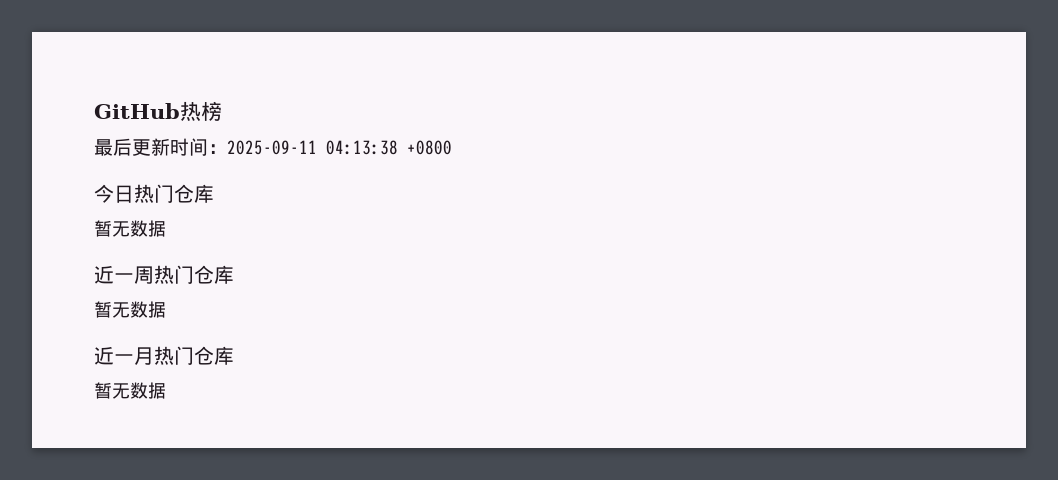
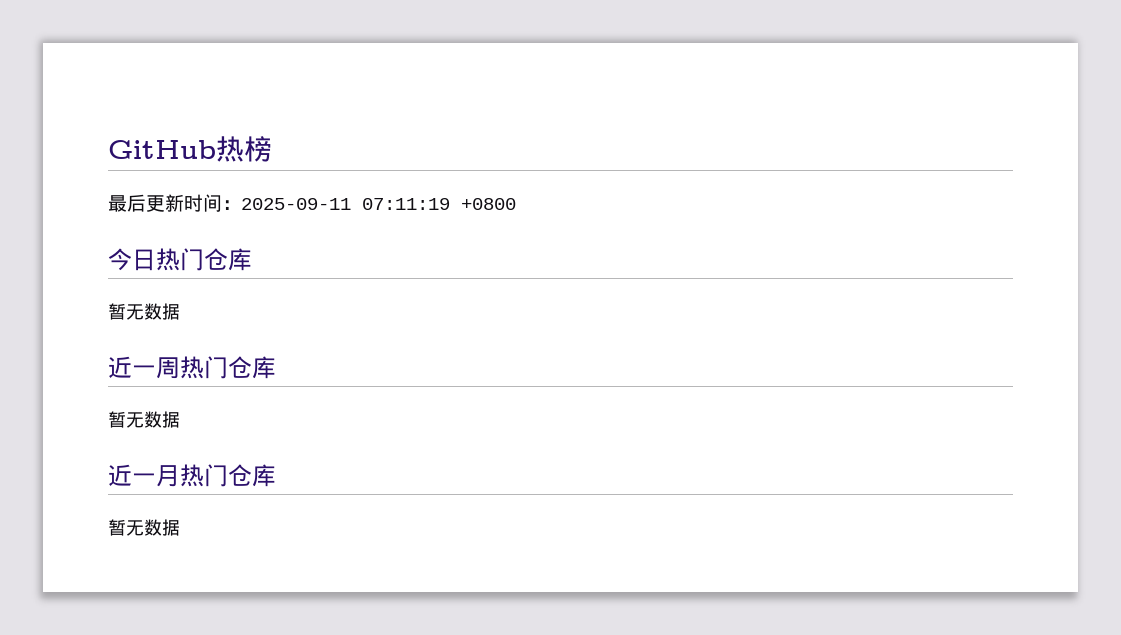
- 最后更新时间：2025-09-11 04:13:38 +0800
+ 最后更新时间：2025-09-11 07:11:19 +0800

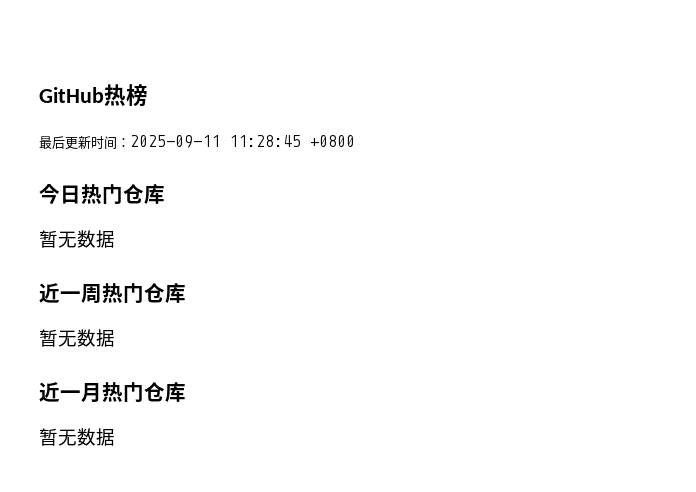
- 最后更新时间：2025-09-11 07:11:19 +0800
+ 最后更新时间：2025-09-11 11:28:45 +0800

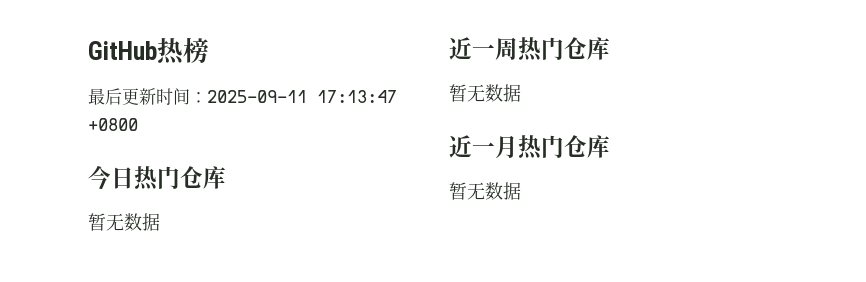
- 最后更新时间：2025-09-11 11:28:45 +0800
+ 最后更新时间：2025-09-11 17:13:47 +0800

